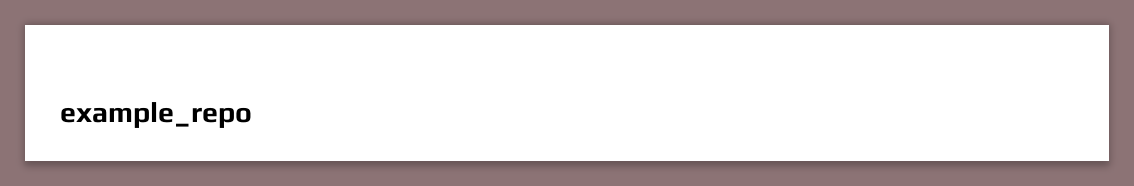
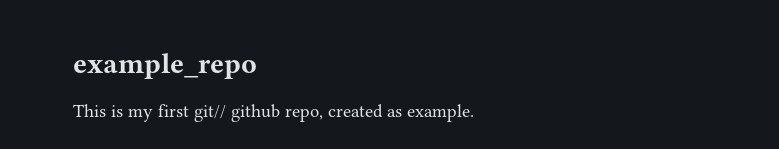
+ This is my first git// github repo, created as example.

